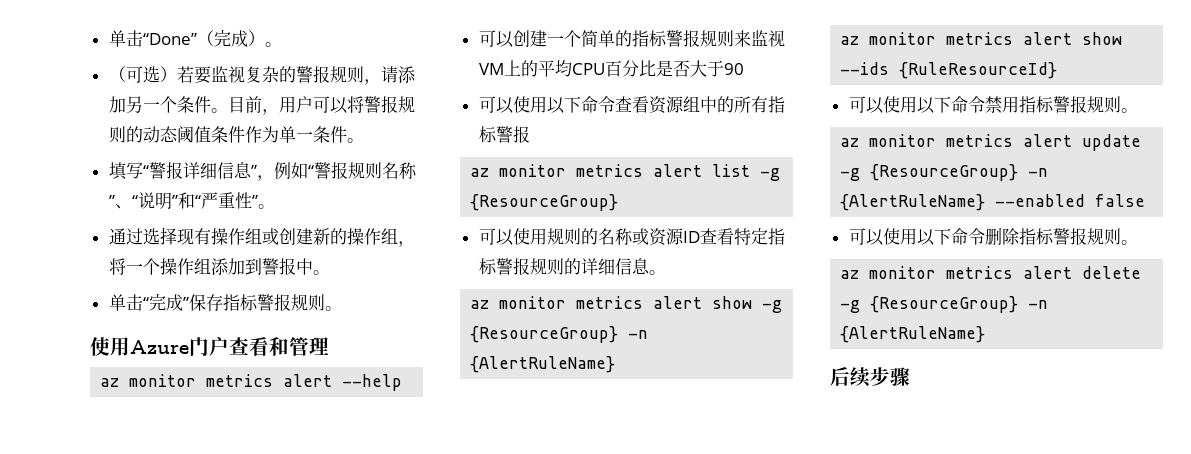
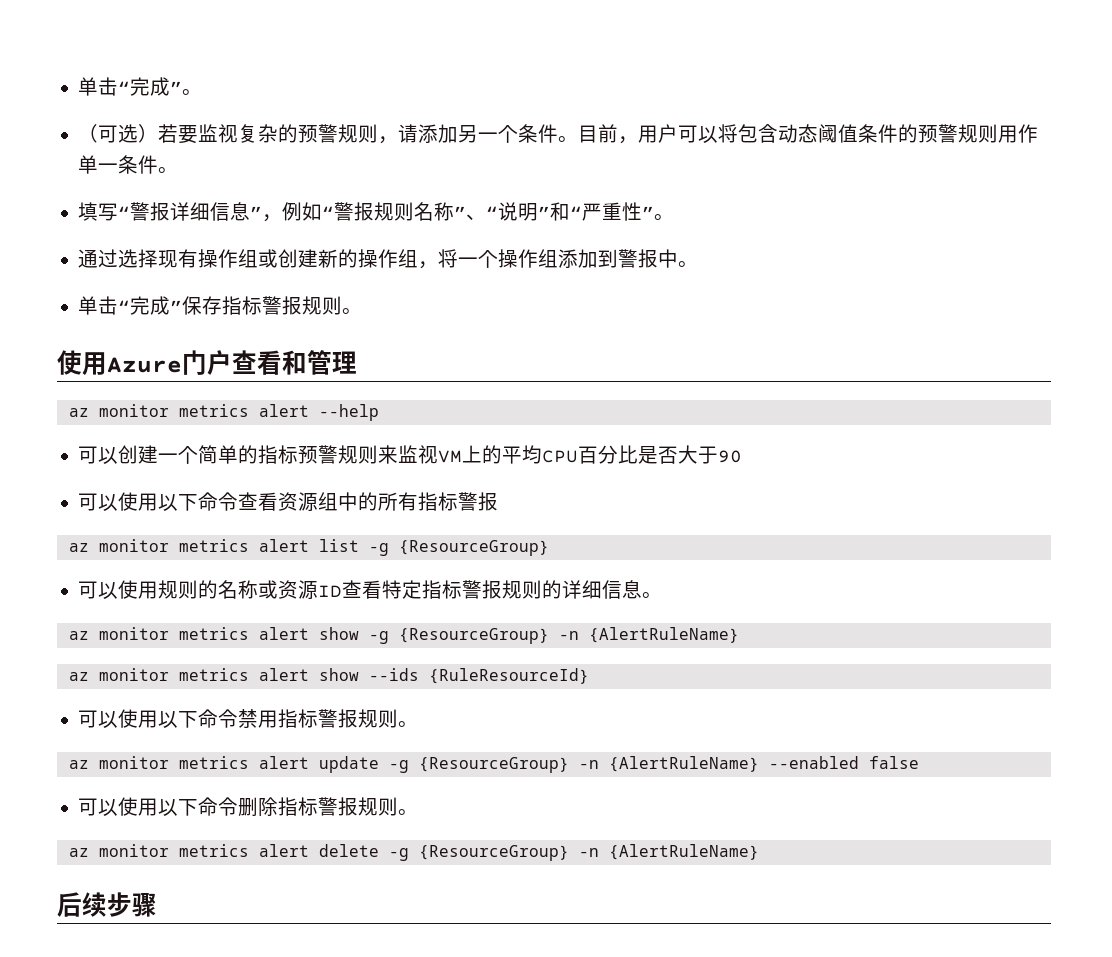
- 单击“Done”（完成）。
+ 单击“完成”。
- （可选）若要监视复杂的警报规则，请添加另一个条件。
+ （可选）若要监视复杂的预警规则，请添加另一个条件。
- 目前，用户可以将警报规则的动态阈值条件作为单一条件。
+ 目前，用户可以将包含动态阈值条件的预警规则用作单一条件。
- 可以创建一个简单的指标警报规则来监视VM上的平均CPU百分比是否大于90
+ 可以创建一个简单的指标预警规则来监视VM上的平均CPU百分比是否大于90

